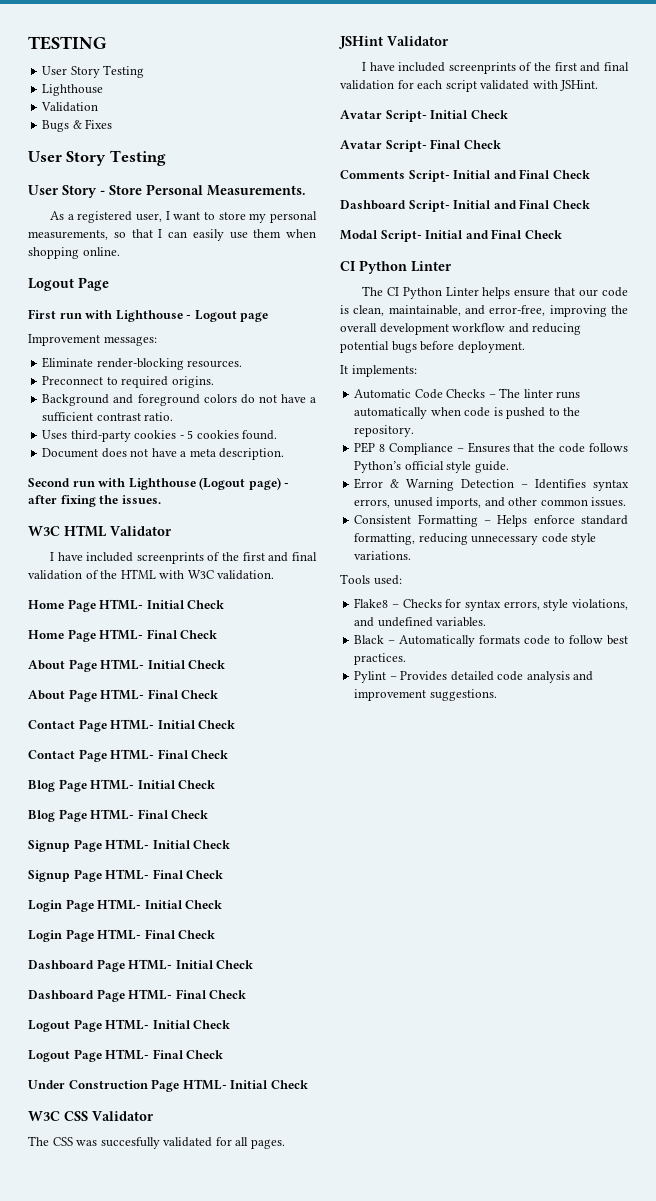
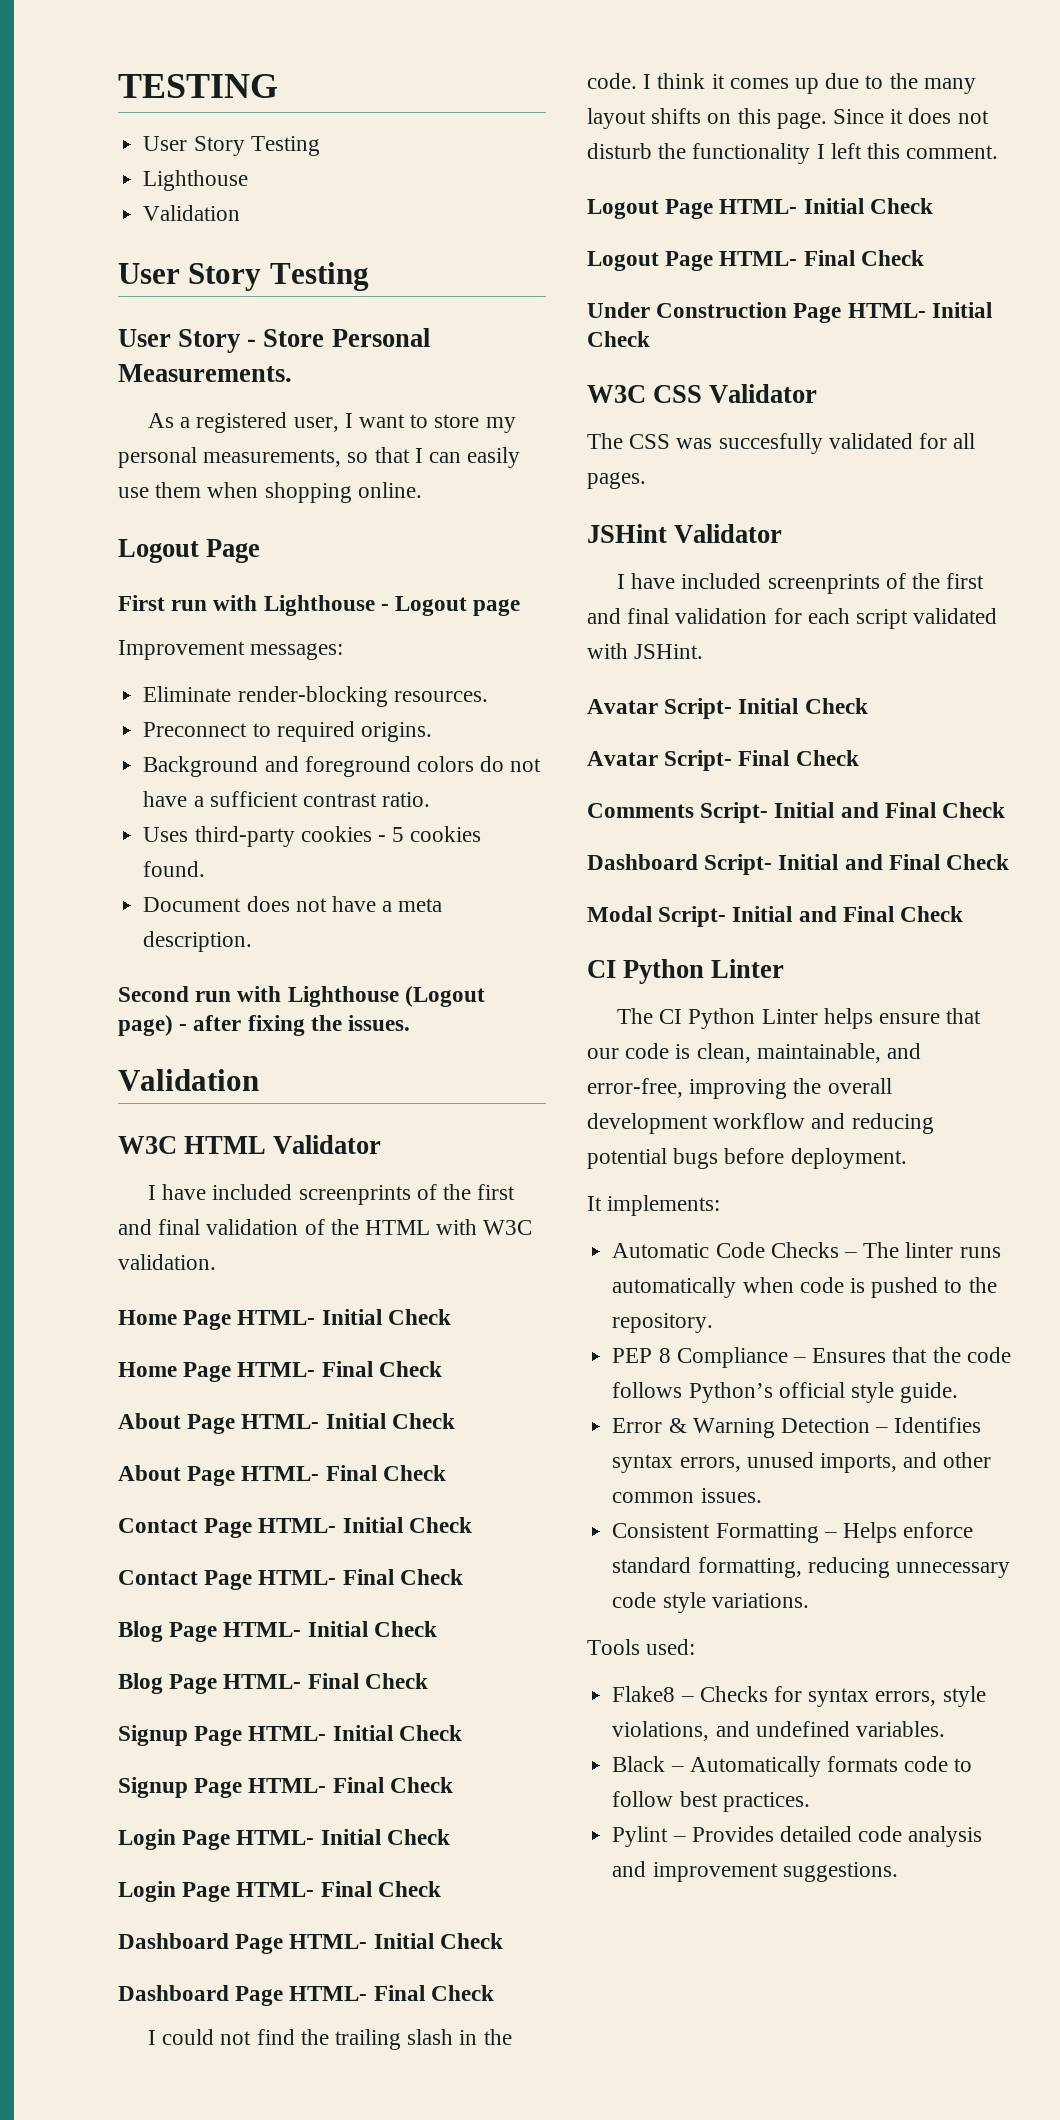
- Bugs & Fixes
  Second run with Lighthouse (Logout page) - after fixing the issues.
+ Validation
+ I could not find the trailing slash in the code. I think it comes up due to the many layout shifts on this page. Since it does not disturb the functionality I left this comment.

